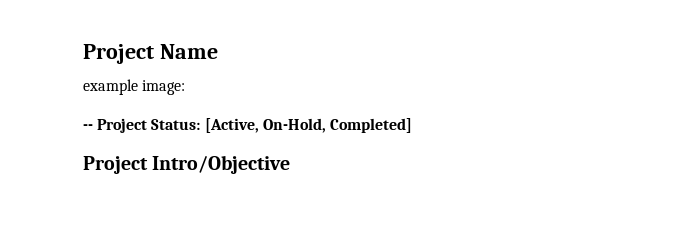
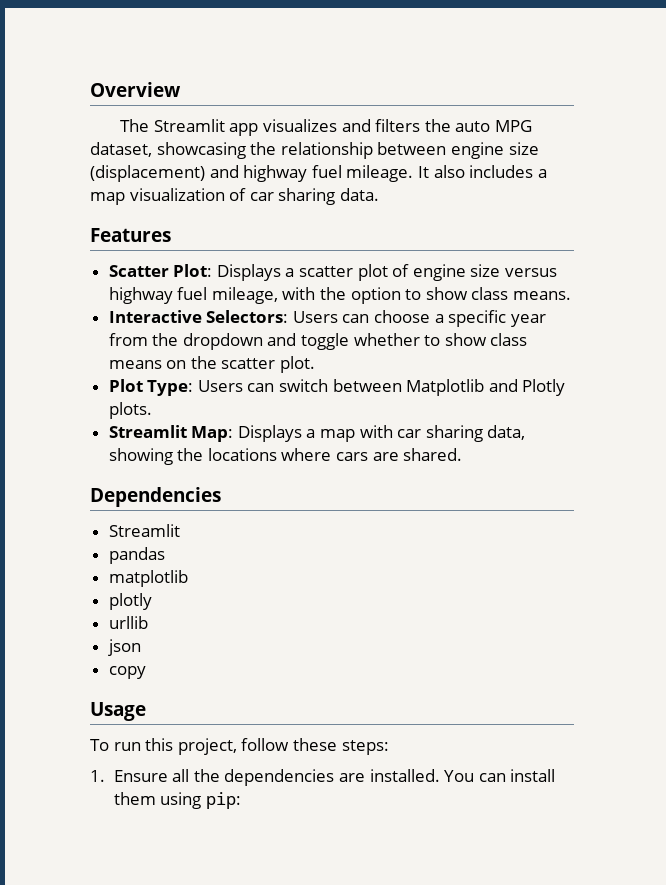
- Project Name
- example image:
- -- Project Status: [Active, On-Hold, Completed]
- Project Intro/Objective
+ Overview
+ The Streamlit app visualizes and filters the auto MPG dataset, showcasing the relationship between engine size (displacement) and highway fuel mileage. It also includes a map visualization of car sharing data.
+ Features
+ Scatter Plot: Displays a scatter plot of engine size versus highway fuel mileage, with the option to show class means.
+ Interactive Selectors: Users can choose a specific year from the dropdown and toggle whether to show class means on the scatter plot.
+ Plot Type: Users can switch between Matplotlib and Plotly plots.
+ Streamlit Map: Displays a map with car sharing data, showing the locations where cars are shared.
+ Dependencies
+ Streamlit
+ pandas
+ matplotlib
+ plotly
+ urllib
+ json
+ copy
+ Usage
+ To run this project, follow these steps:
+ 1. Ensure all the dependencies are installed. You can install them using pip:

